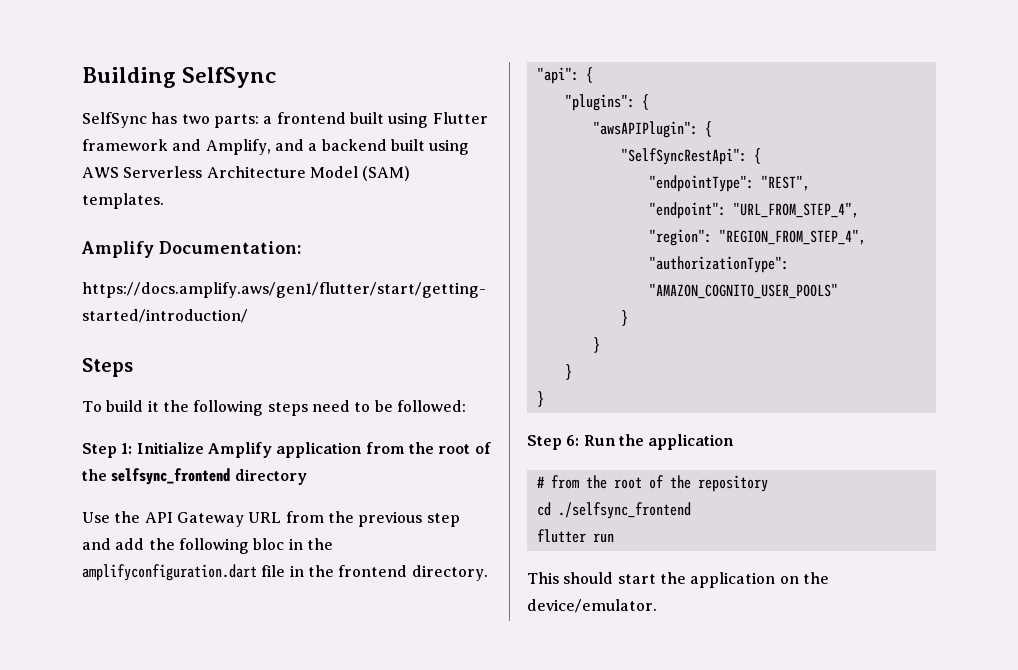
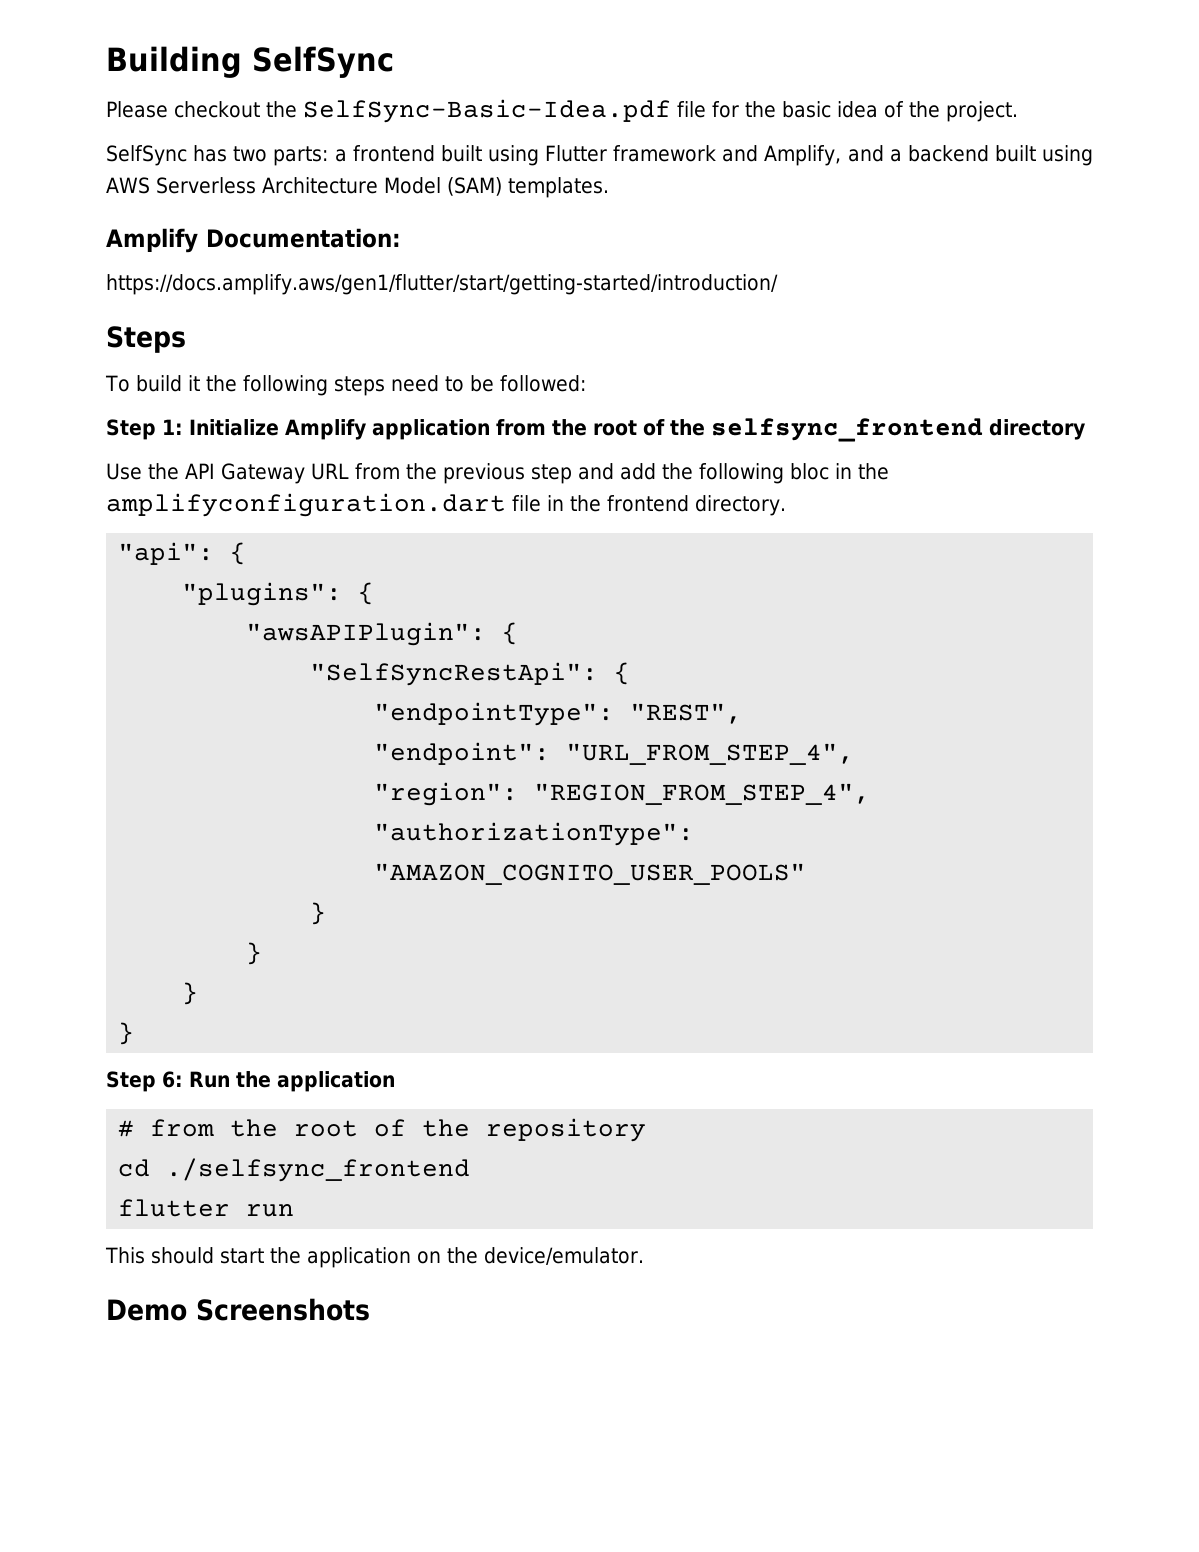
+ Please checkout the SelfSync-Basic-Idea.pdf file for the basic idea of the project.
+ Demo Screenshots

